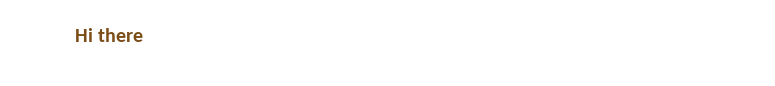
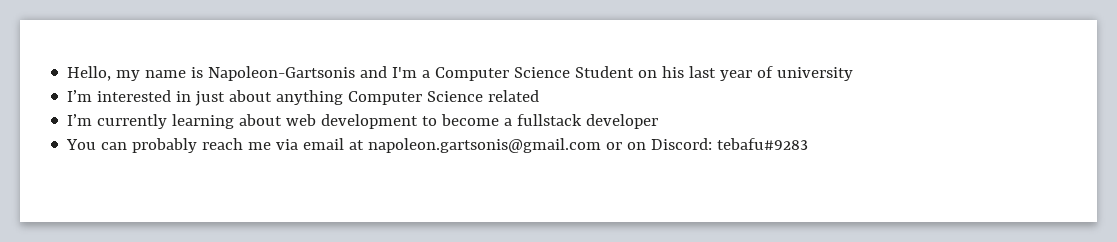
- Hi there
+ Hello, my name is Napoleon-Gartsonis and I'm a Computer Science Student on his last year of university
+ I’m interested in just about anything Computer Science related
+ I’m currently learning about web development to become a fullstack developer
+ You can probably reach me via email at napoleon.gartsonis@gmail.com or on Discord: tebafu#9283

